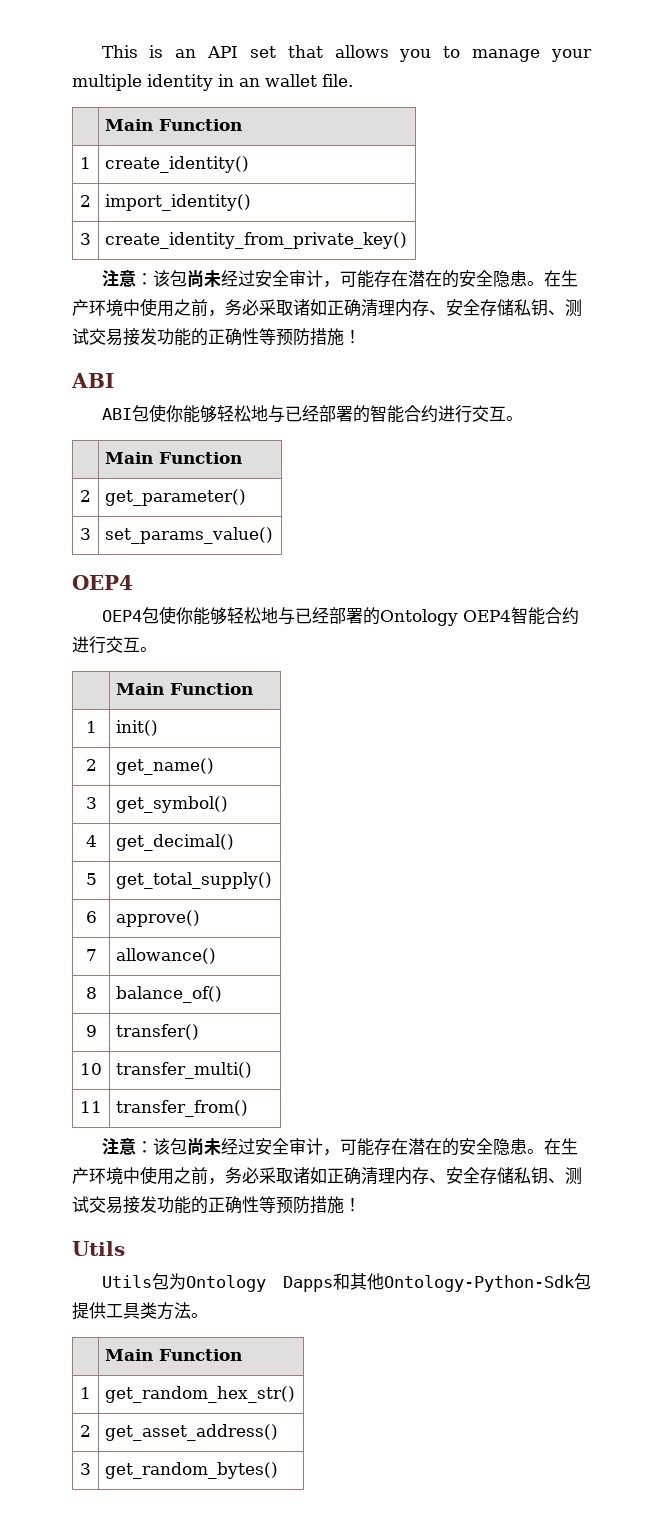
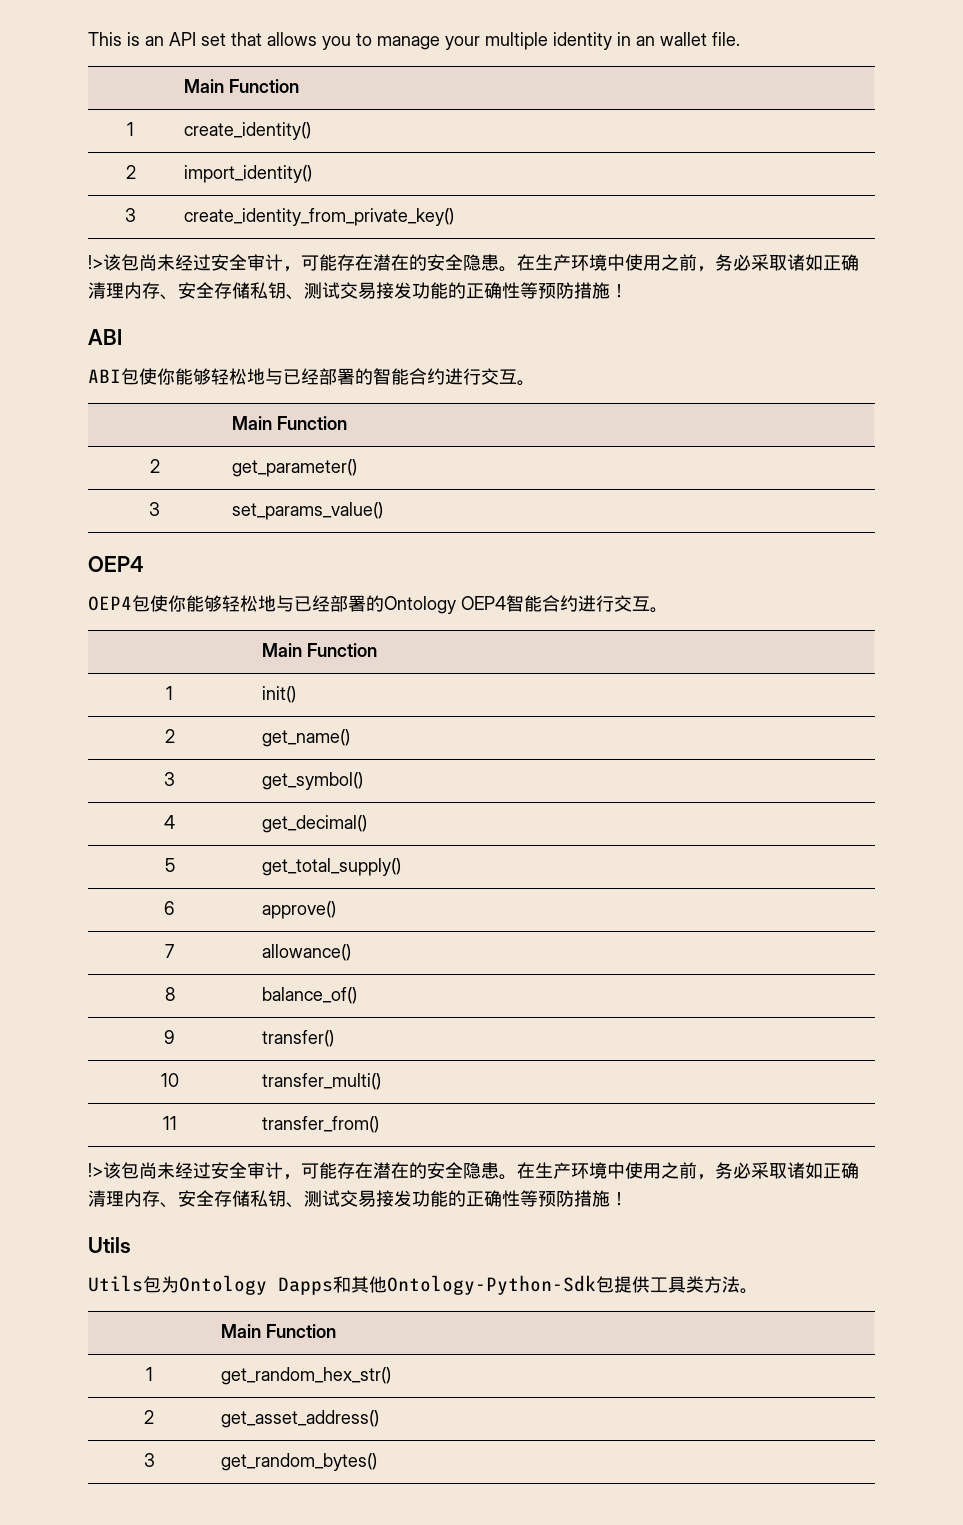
  3 | create_identity_from_private_key()
- 注意：该包尚未经过安全审计，可能存在潜在的安全隐患。
+ !>该包尚未经过安全审计，可能存在潜在的安全隐患。
  11 | transfer_from()
- 注意：该包尚未经过安全审计，可能存在潜在的安全隐患。
+ !>该包尚未经过安全审计，可能存在潜在的安全隐患。

